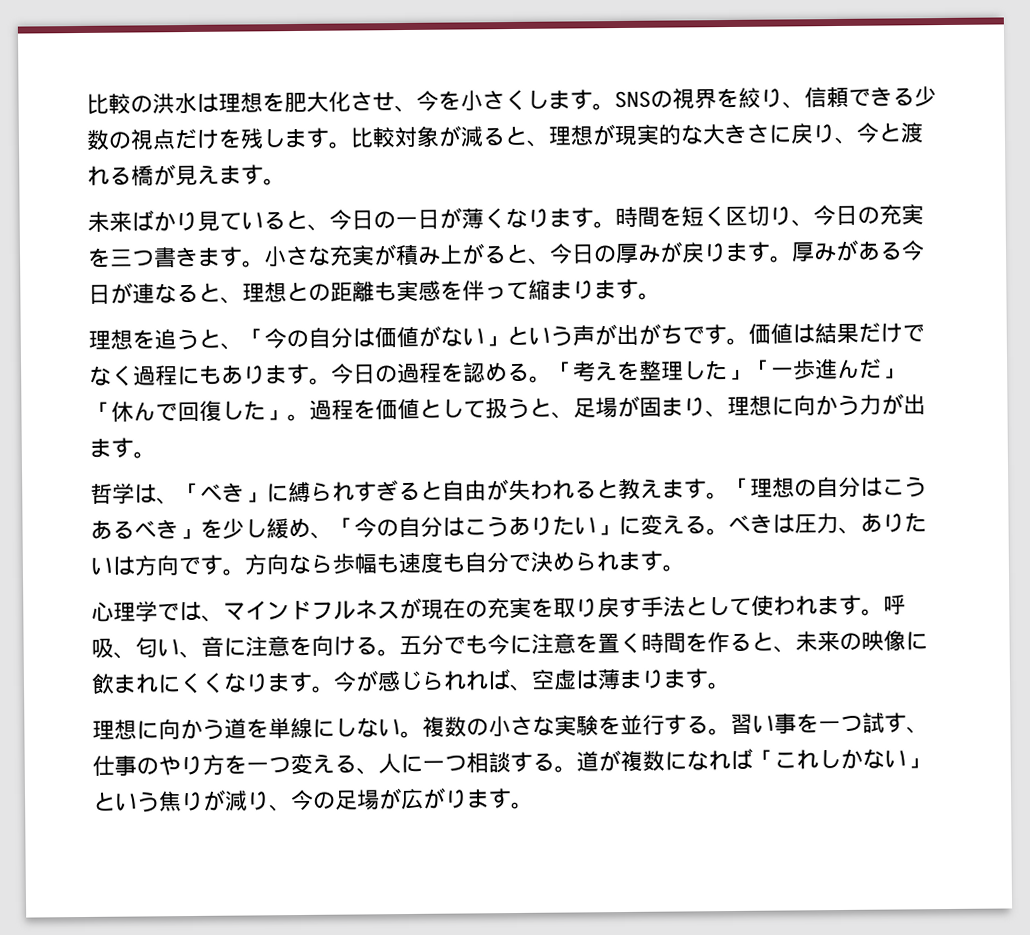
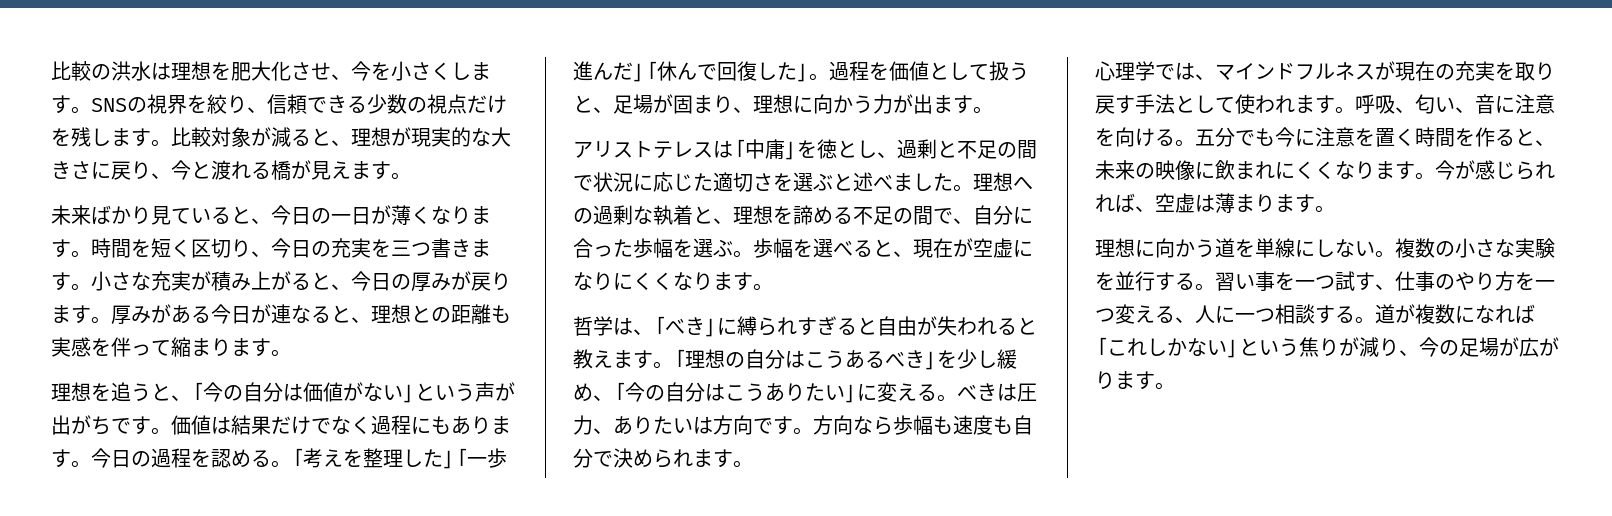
+ アリストテレスは「中庸」を徳とし、過剰と不足の間で状況に応じた適切さを選ぶと述べました。理想への過剰な執着と、理想を諦める不足の間で、自分に合った歩幅を選ぶ。歩幅を選べると、現在が空虚になりにくくなります。

